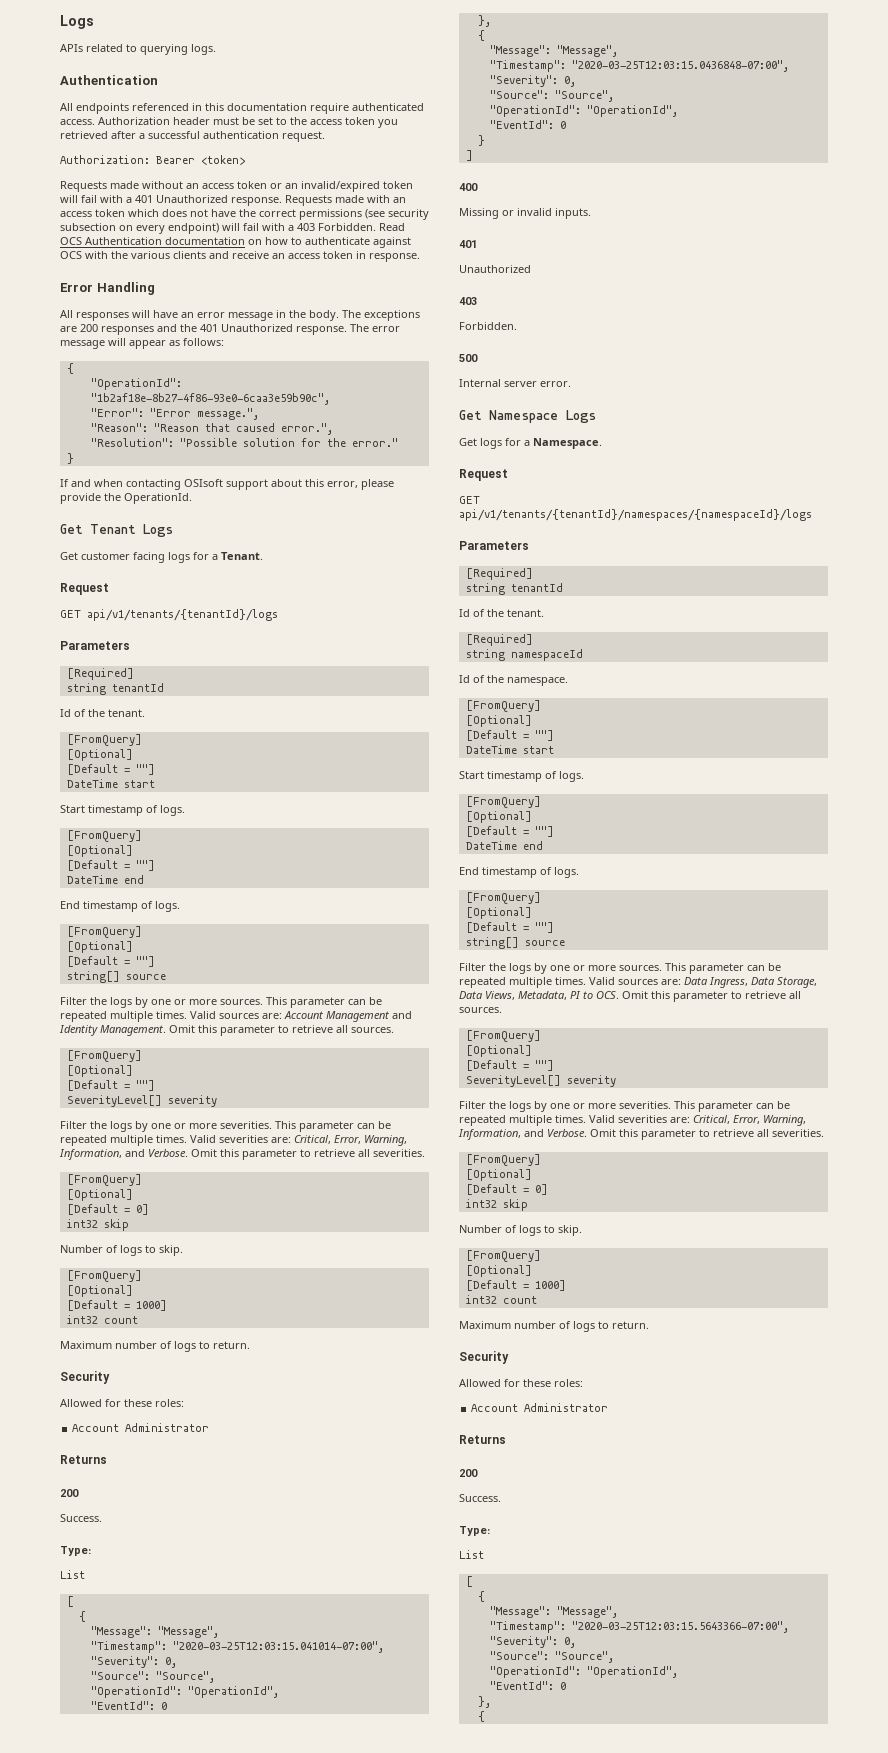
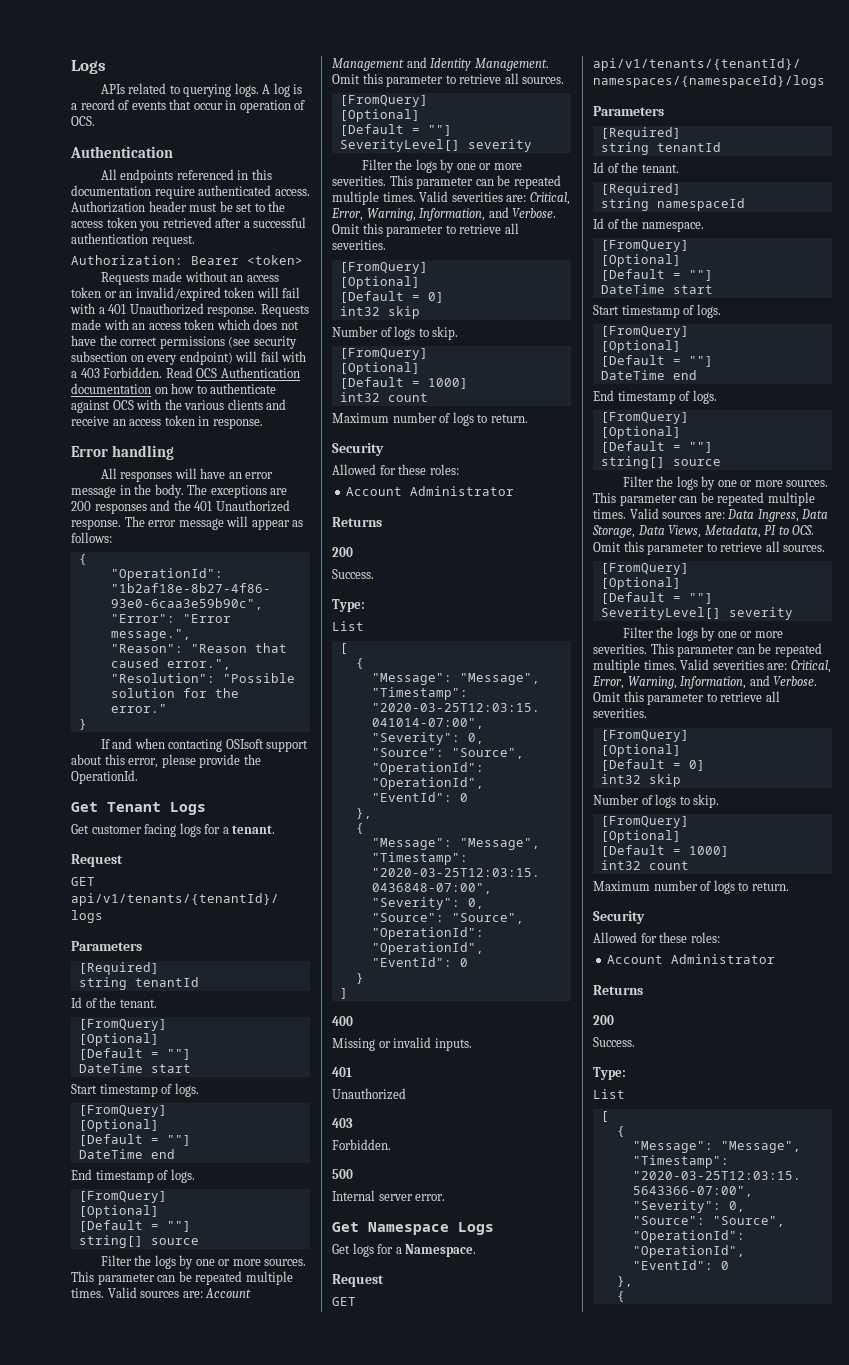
+ A log is a record of events that occur in operation of OCS.
- Error Handling
+ Error handling
- Get customer facing logs for a Tenant.
+ Get customer facing logs for a tenant.

